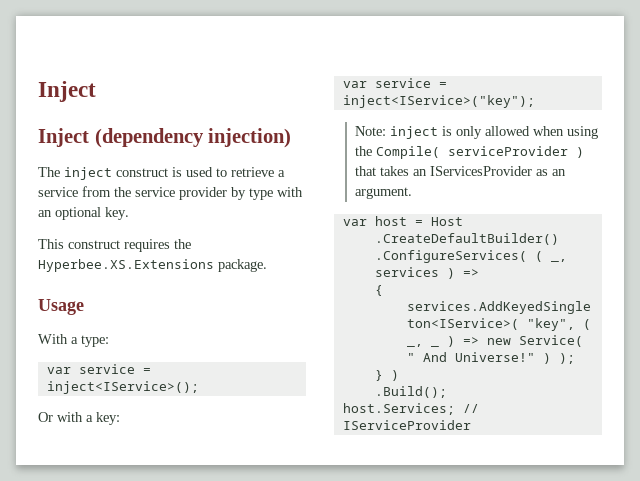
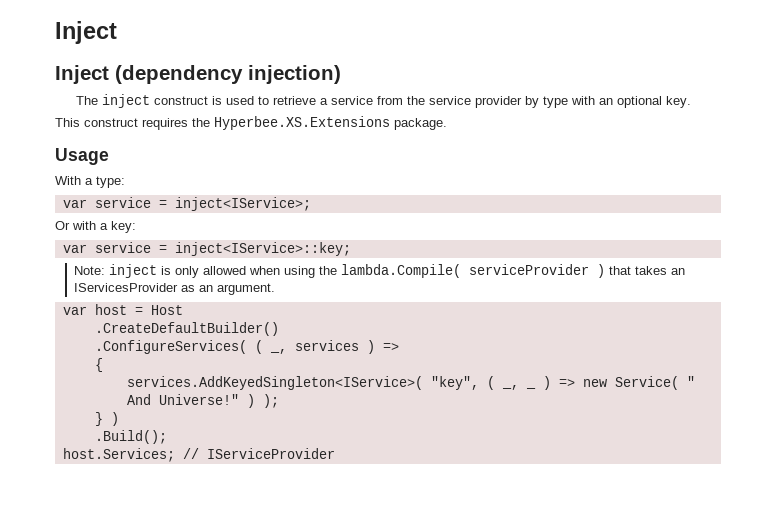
- var service = inject<IService>();
+ var service = inject<IService>;
- var service = inject<IService>("key");
+ var service = inject<IService>::key;
- Note: inject is only allowed when using the Compile( serviceProvider ) that takes an IServicesProvider as an argument.
+ Note: inject is only allowed when using the lambda.Compile( serviceProvider ) that takes an IServicesProvider as an argument.

